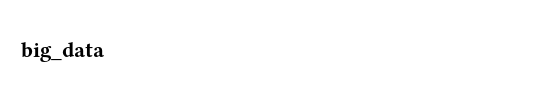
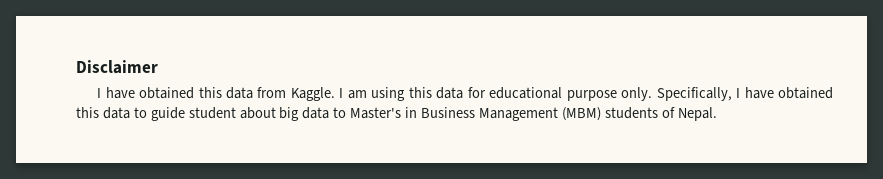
- big_data
+ Disclaimer
+ I have obtained this data from Kaggle. I am using this data for educational purpose only. Specifically, I have obtained this data to guide student about big data to Master's in Business Management (MBM) students of Nepal.

